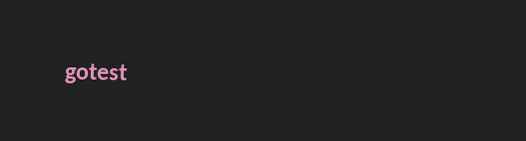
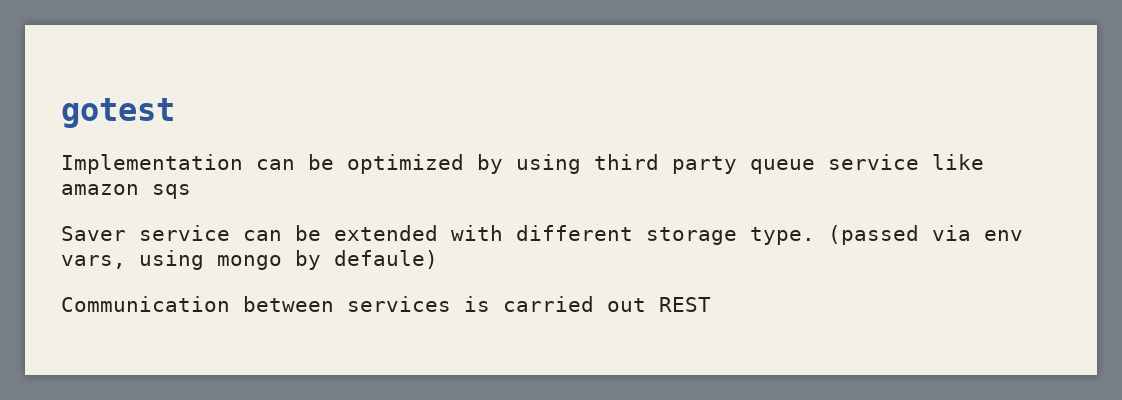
+ Implementation can be optimized by using third party queue service like amazon sqs
+ Saver service can be extended with different storage type. (passed via env vars, using mongo by defaule)
+ Communication between services is carried out REST

